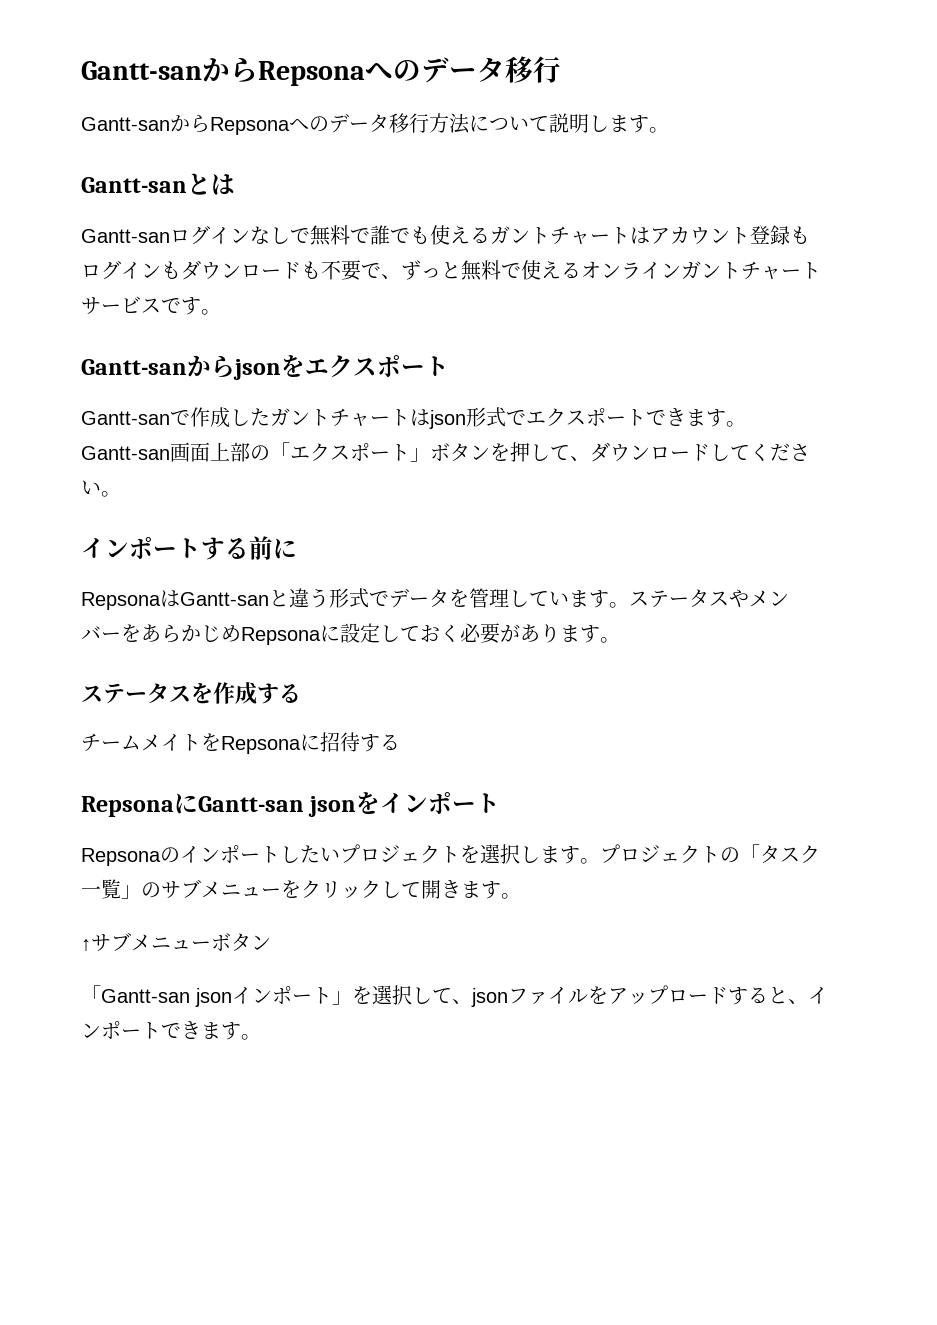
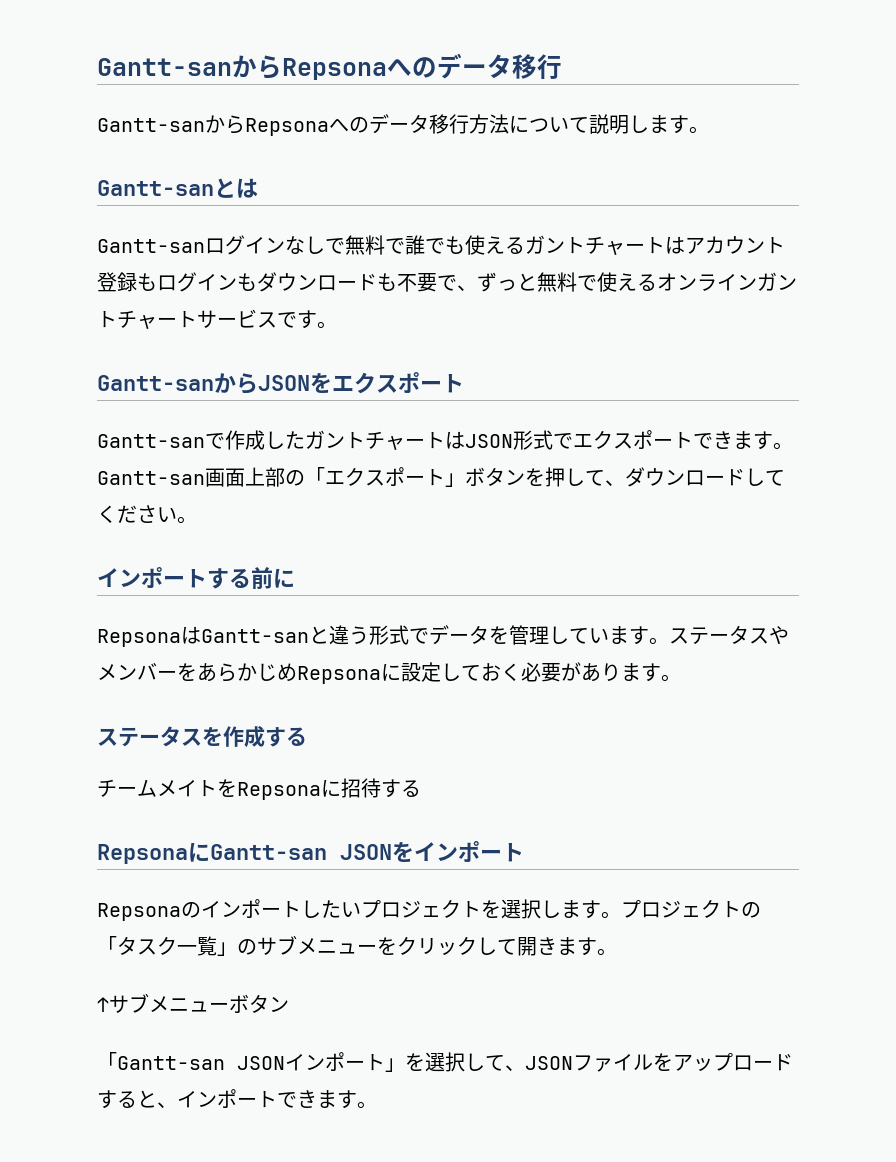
- Gantt-sanからjsonをエクスポート
+ Gantt-sanからJSONをエクスポート
- Gantt-sanで作成したガントチャートはjson形式でエクスポートできます。
+ Gantt-sanで作成したガントチャートはJSON形式でエクスポートできます。
- RepsonaにGantt-san jsonをインポート
+ RepsonaにGantt-san JSONをインポート
- 「Gantt-san jsonインポート」を選択して、jsonファイルをアップロードすると、インポートできます。
+ 「Gantt-san JSONインポート」を選択して、JSONファイルをアップロードすると、インポートできます。

